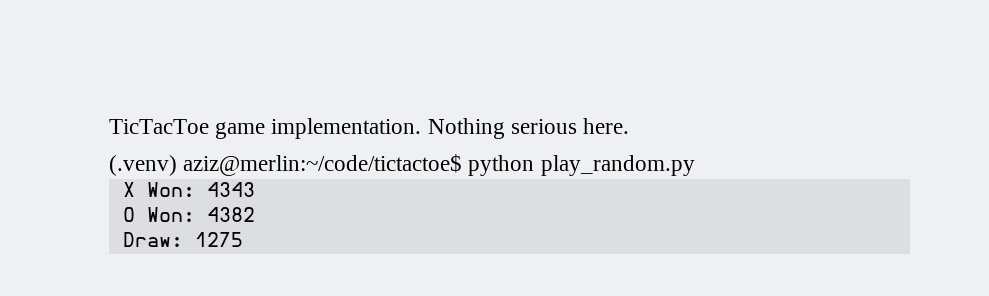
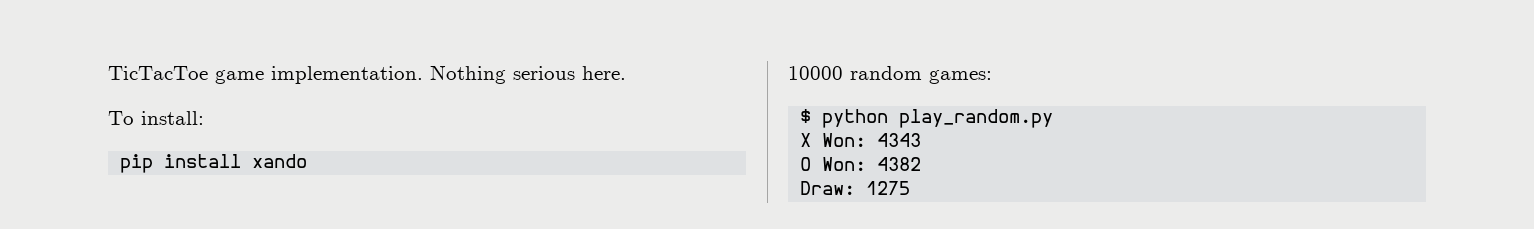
- (.venv) aziz@merlin:~/code/tictactoe$ python play_random.py
+ To install:
+ pip install xando
+ 10000 random games:
+ $ python play_random.py

